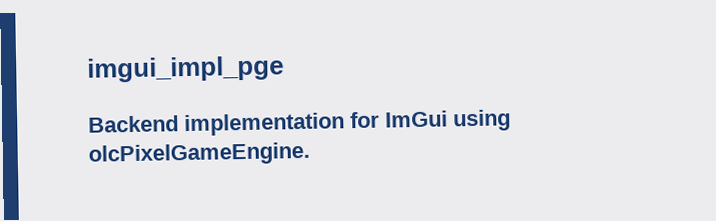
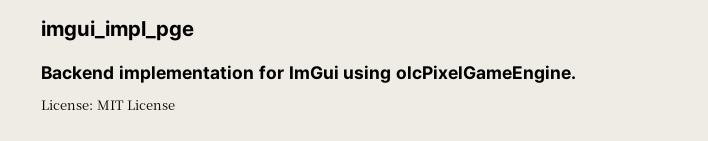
+ License: MIT License

